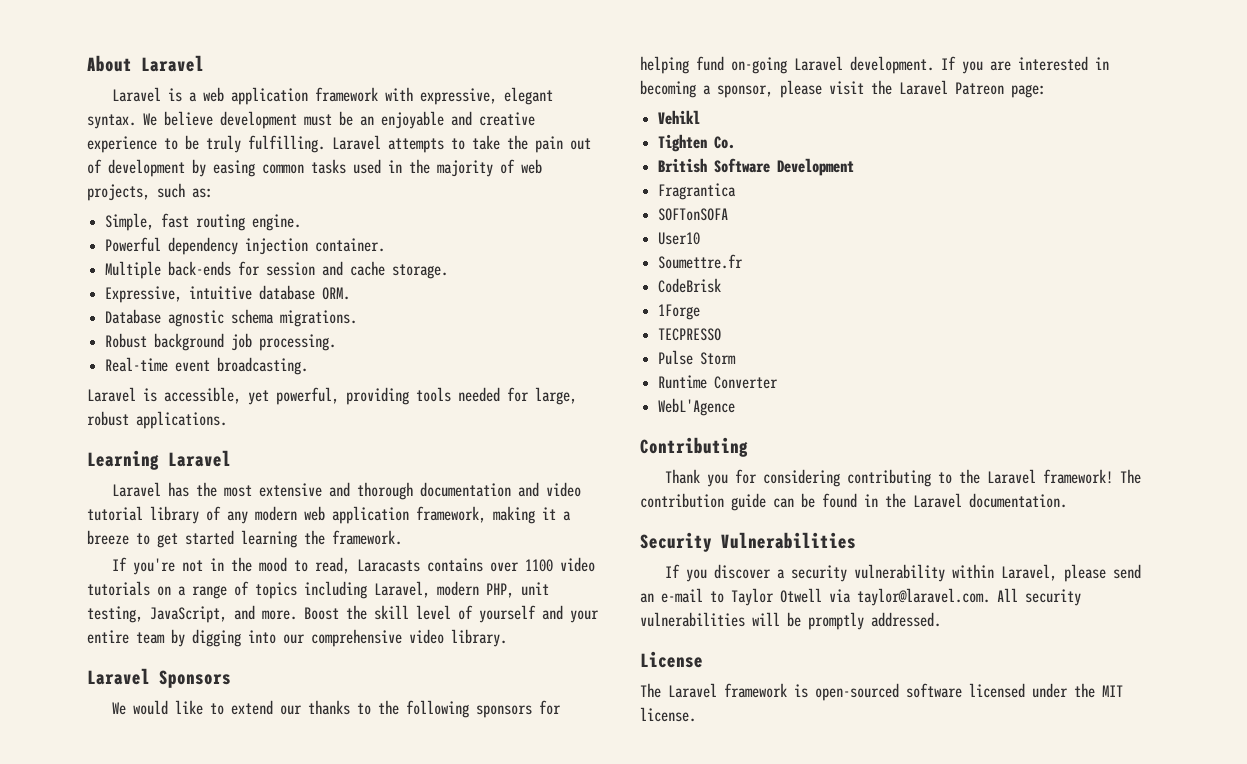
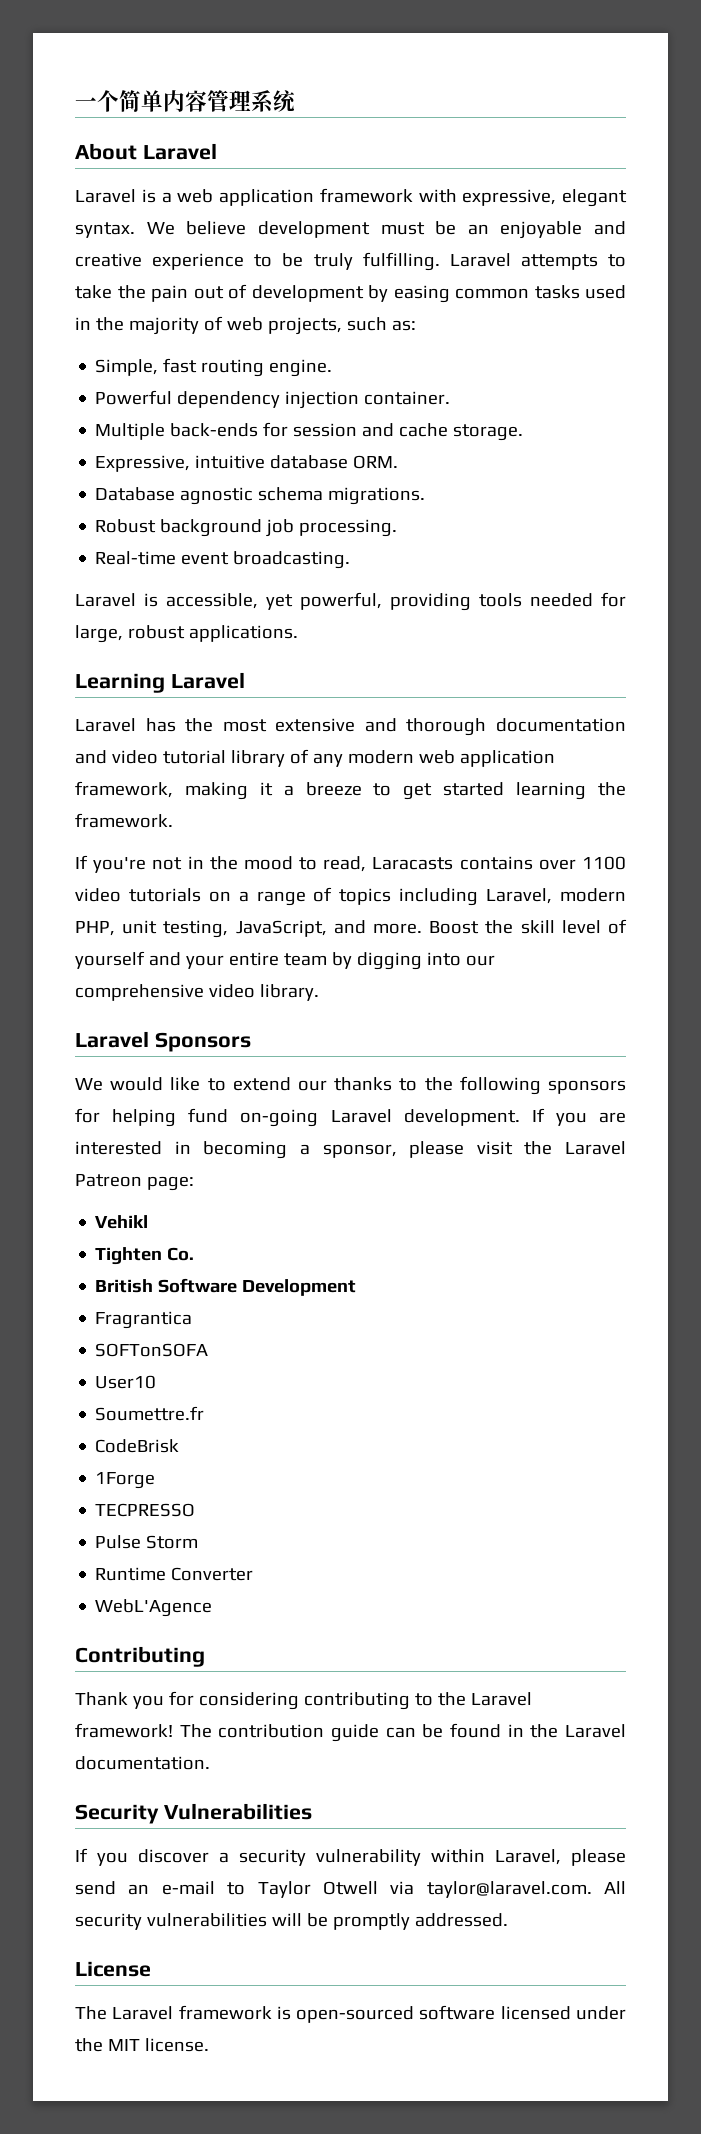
+ 一个简单内容管理系统

